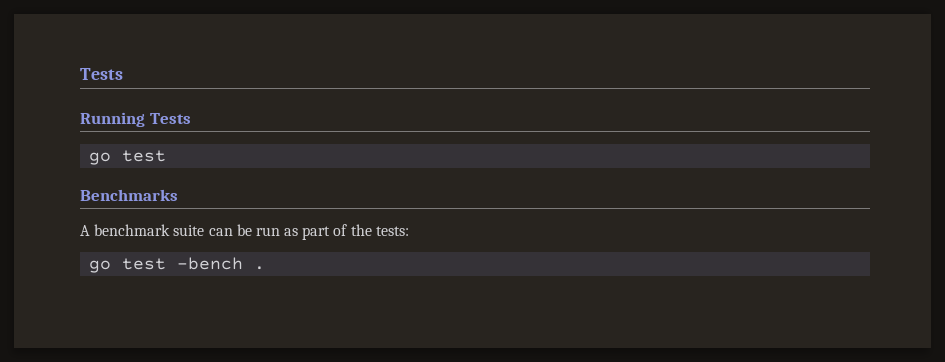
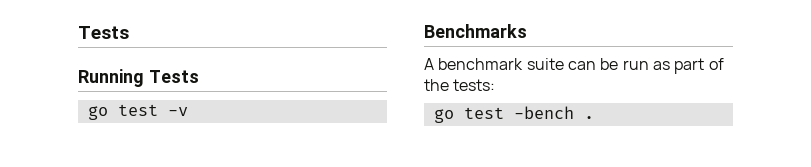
  Running Tests
- go test
+ go test -v

